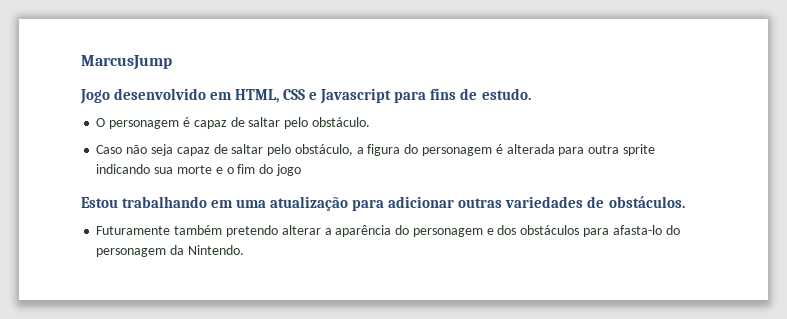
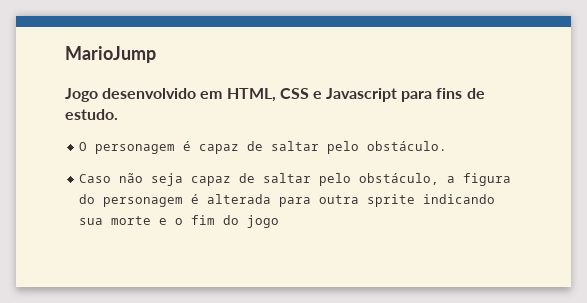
- MarcusJump
+ MarioJump
- Estou trabalhando em uma atualização para adicionar outras variedades de obstáculos.
- Futuramente também pretendo alterar a aparência do personagem e dos obstáculos para afasta-lo do personagem da Nintendo.

